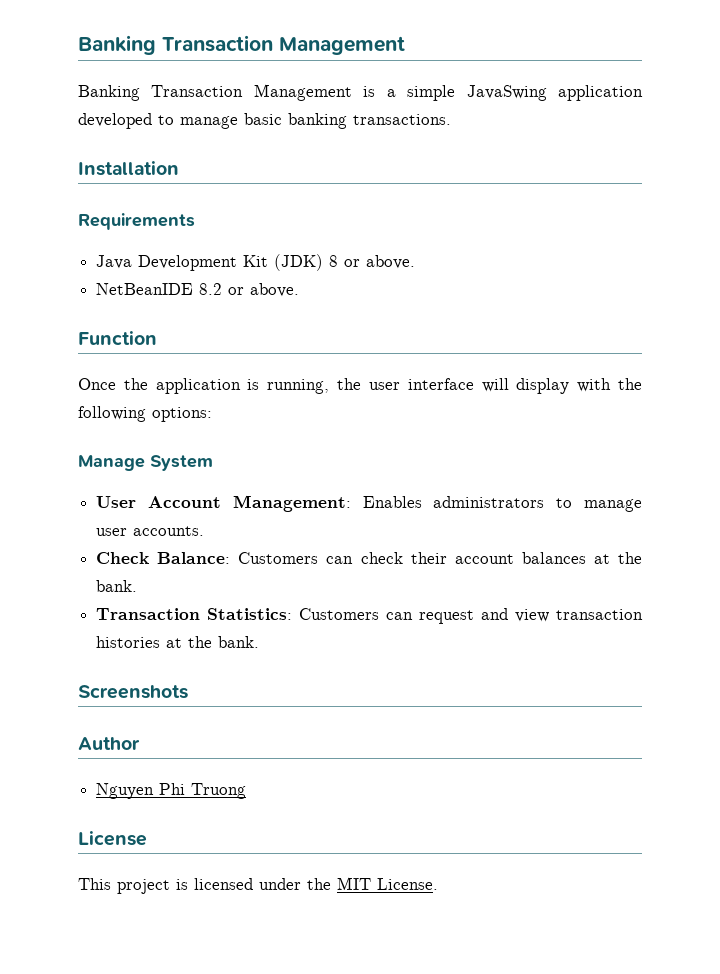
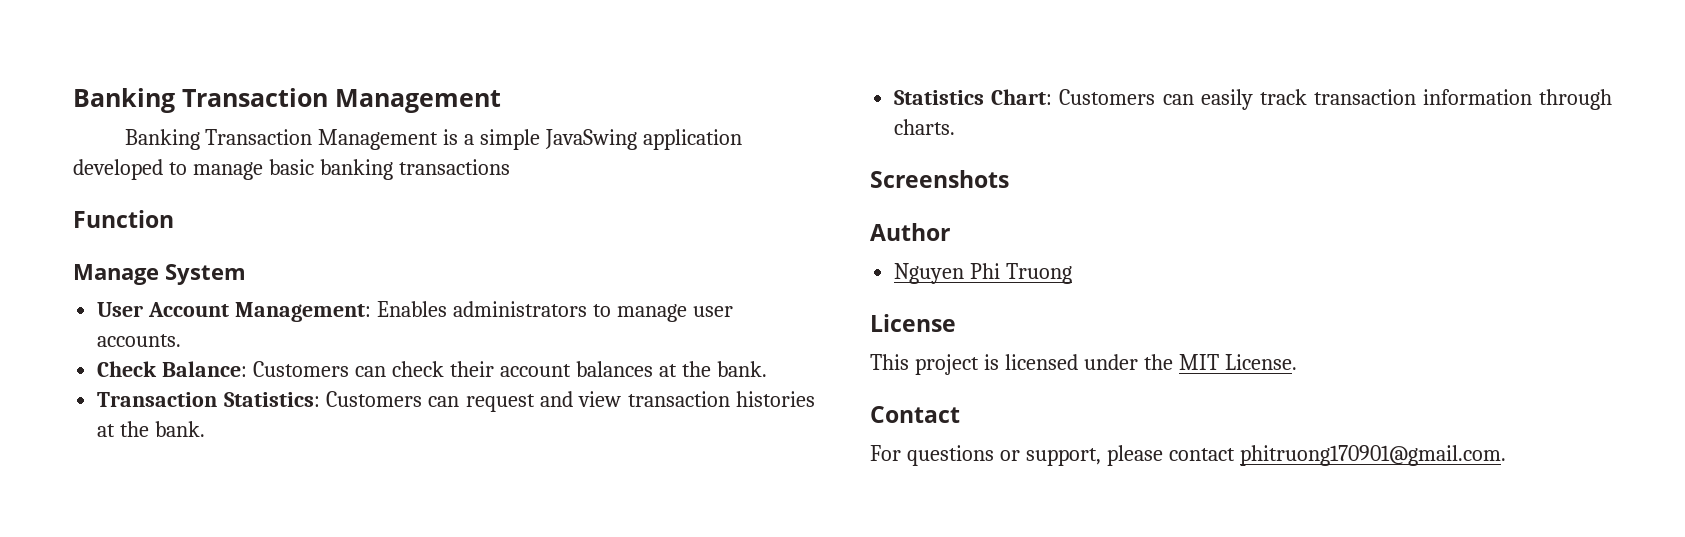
- Banking Transaction Management is a simple JavaSwing application developed to manage basic banking transactions.
- Installation
- Requirements
- Java Development Kit (JDK) 8 or above.
- NetBeanIDE 8.2 or above.
+ Banking Transaction Management is a simple JavaSwing application developed to manage basic banking transactions
  Function
- Once the application is running, the user interface will display with the following options:
+ Statistics Chart: Customers can easily track transaction information through charts.
+ Contact
+ For questions or support, please contact phitruong170901@gmail.com.

